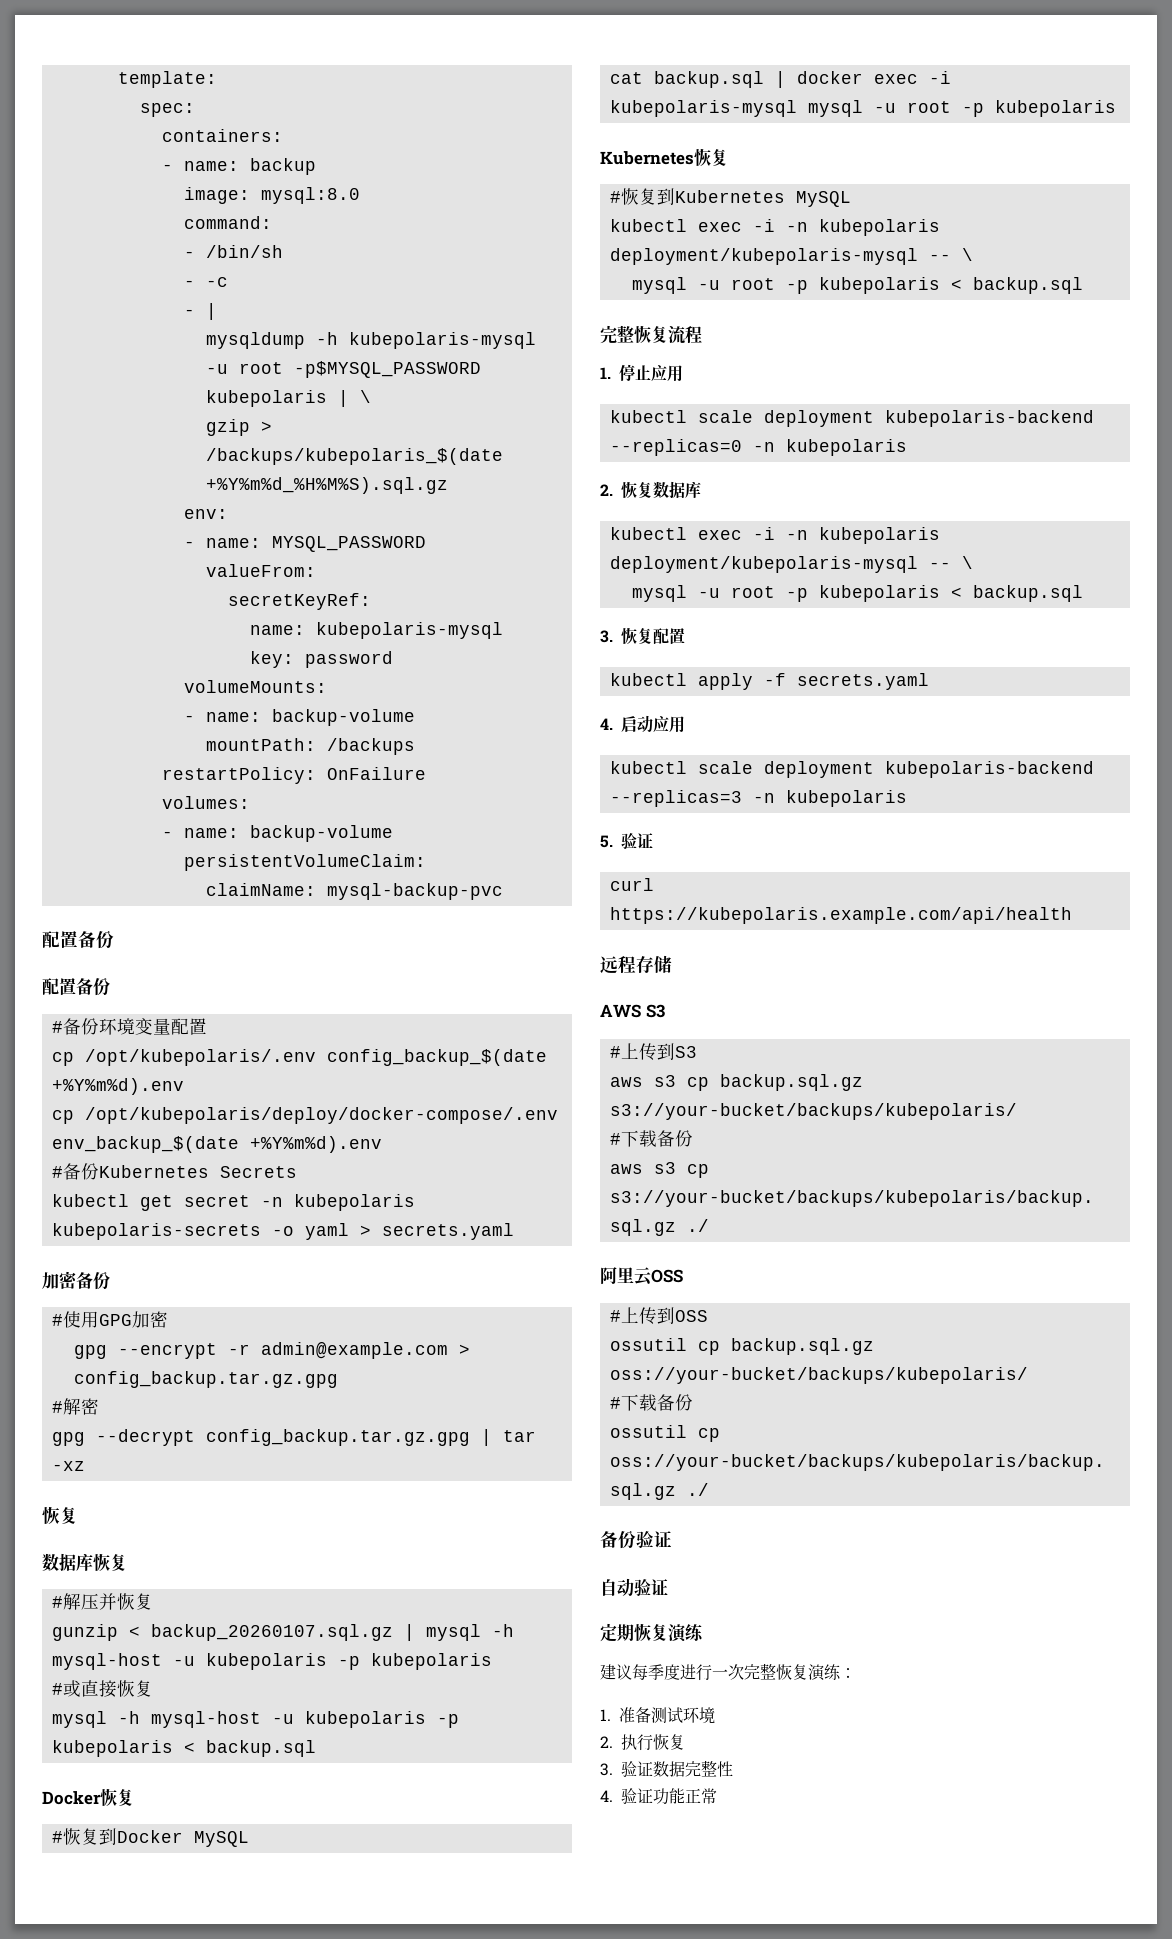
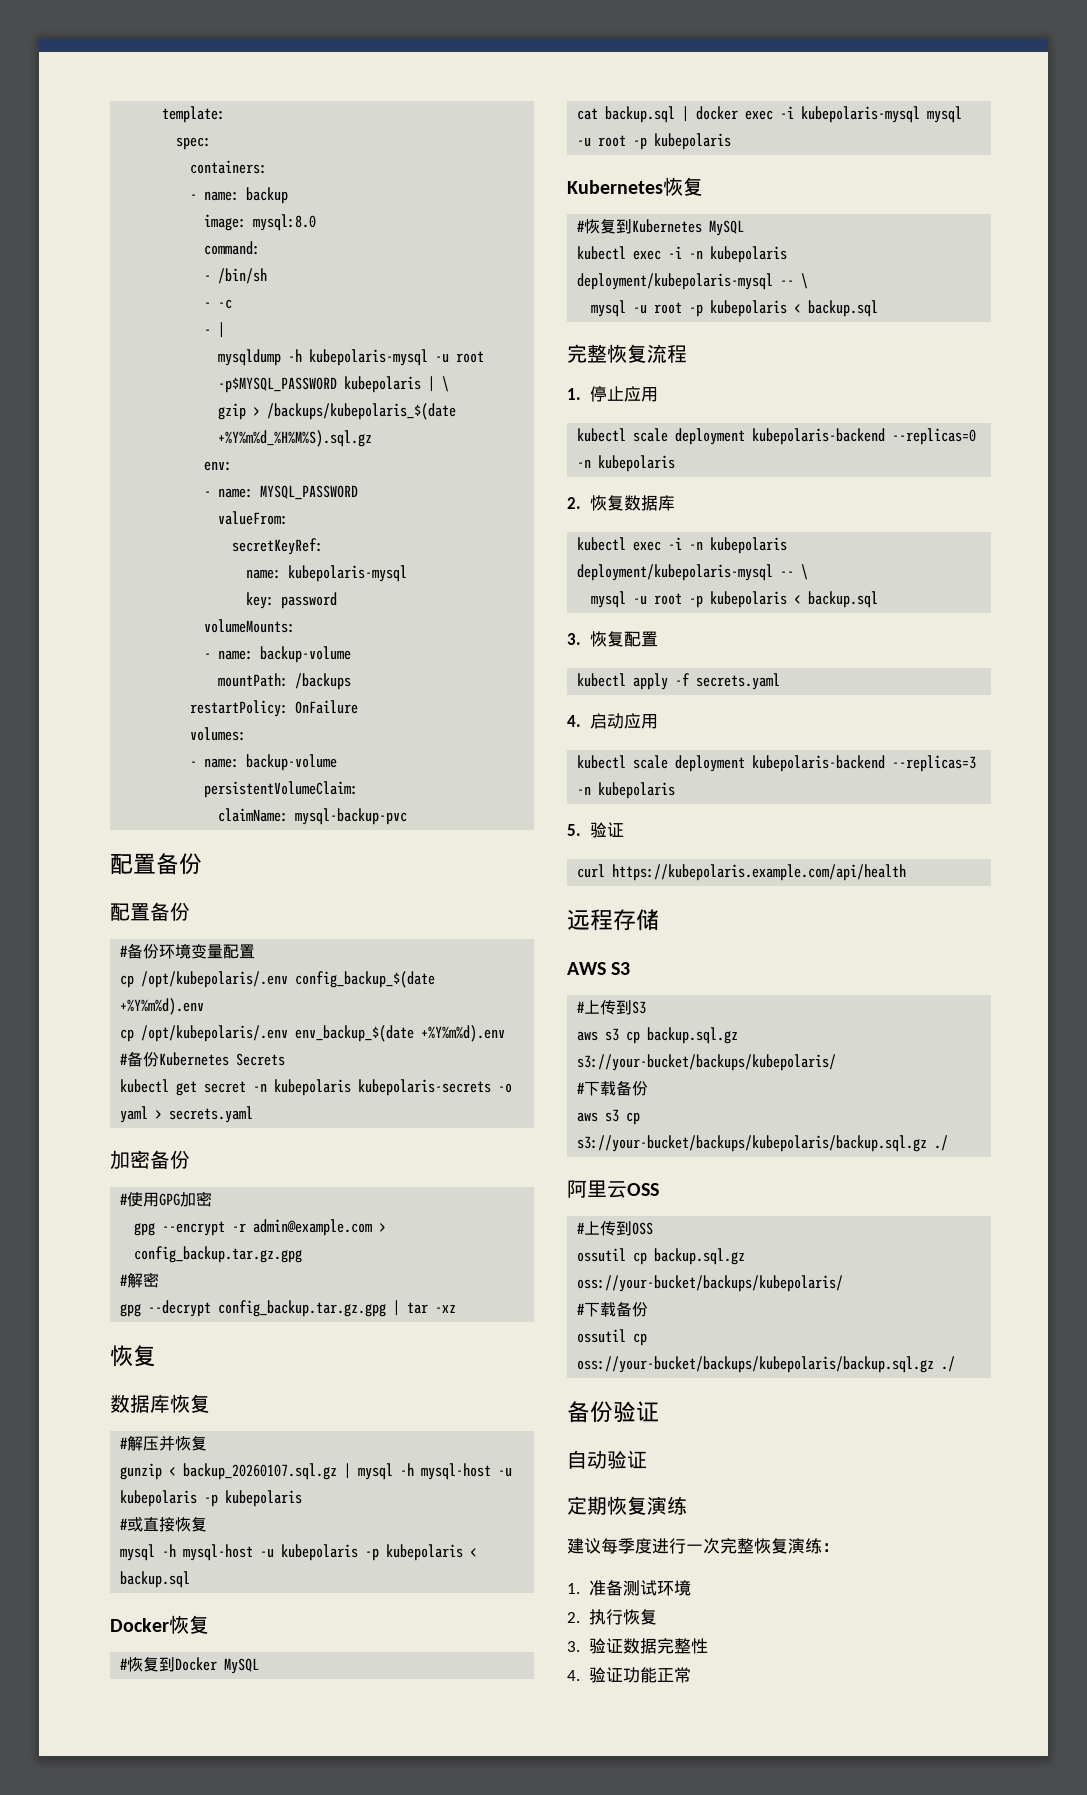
- cp /opt/kubepolaris/deploy/docker-compose/.env env_backup_$(date +%Y%m%d).env
+ cp /opt/kubepolaris/.env env_backup_$(date +%Y%m%d).env

